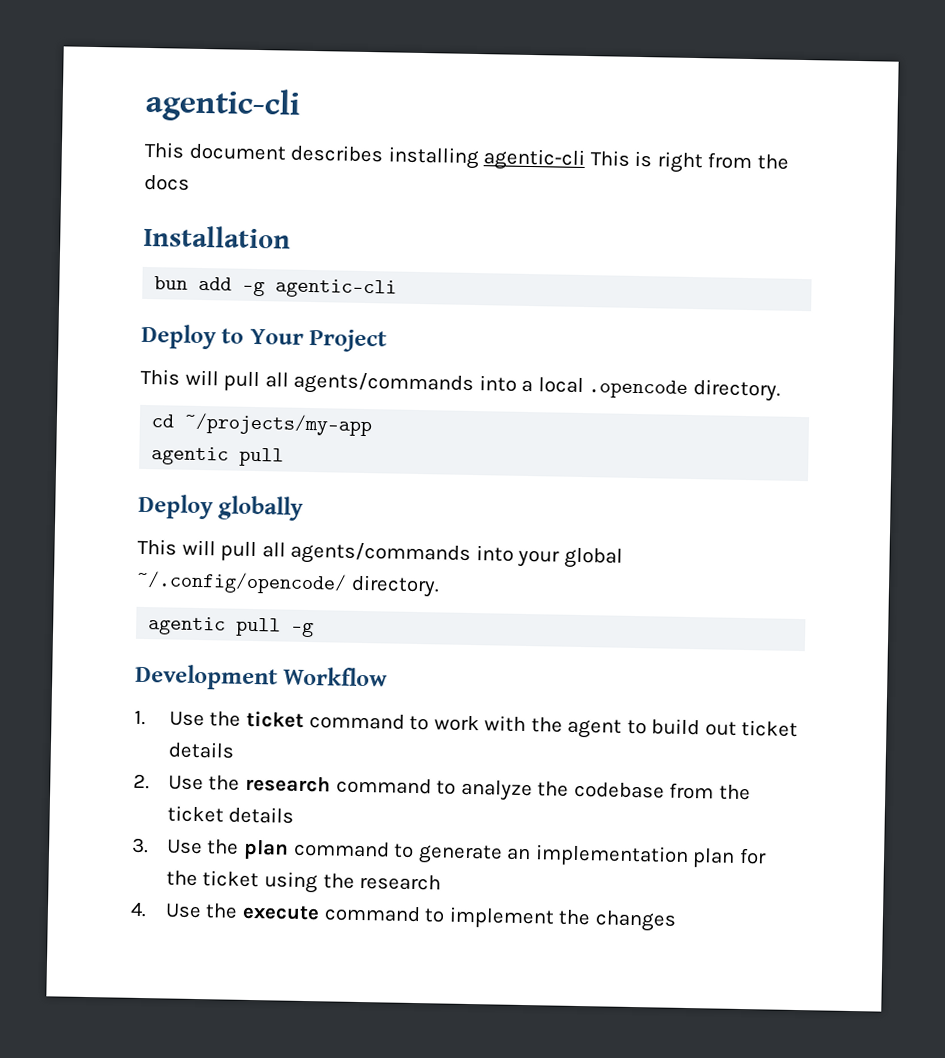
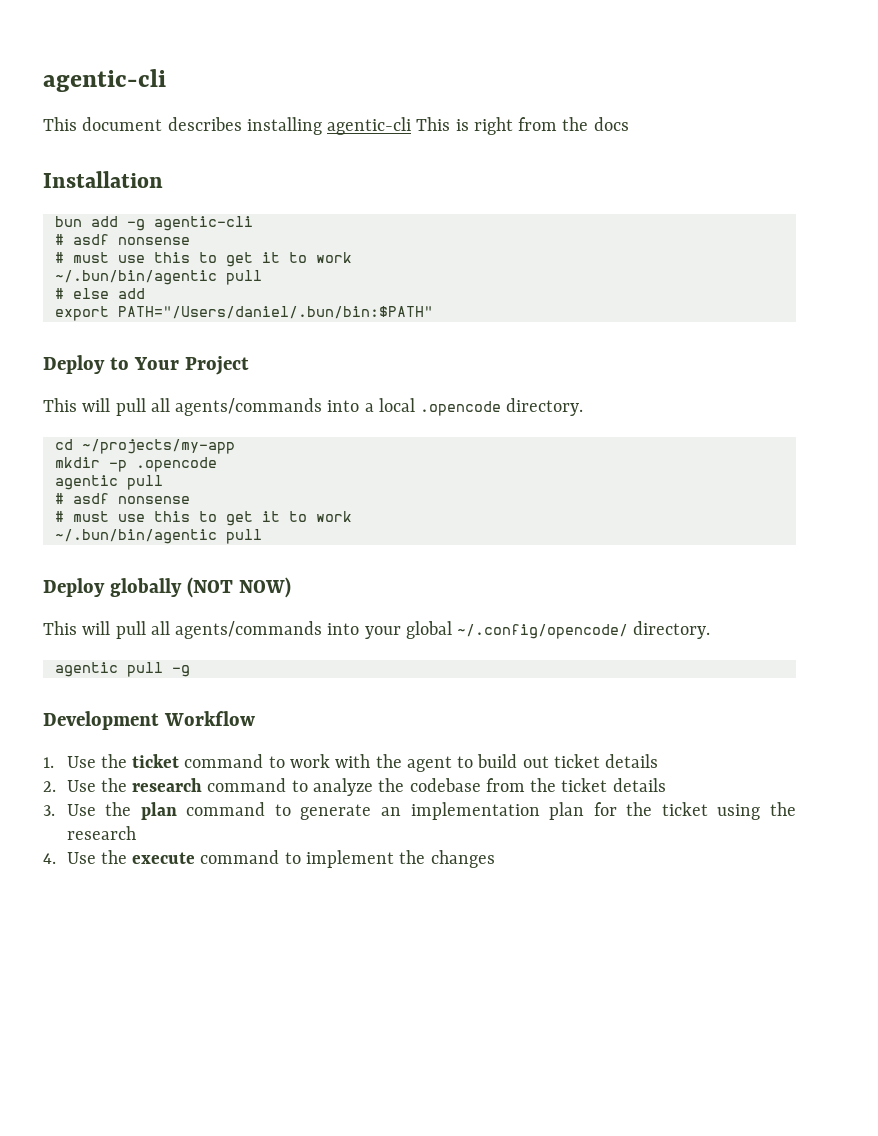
  bun add -g agentic-cli
+ # asdf nonsense
+ # must use this to get it to work
+ ~/.bun/bin/agentic pull
+ # else add
+ export PATH="/Users/daniel/.bun/bin:$PATH"
  cd ~/projects/my-app
+ mkdir -p .opencode
  agentic pull
+ # asdf nonsense
+ # must use this to get it to work
+ ~/.bun/bin/agentic pull
- Deploy globally
+ Deploy globally (NOT NOW)

